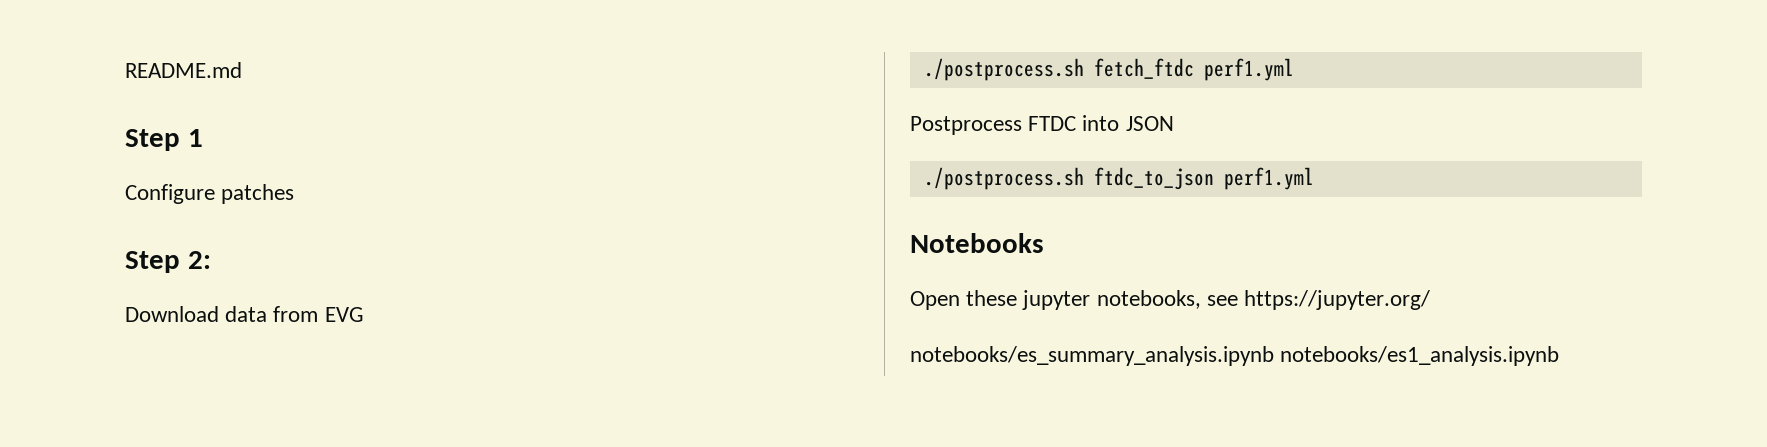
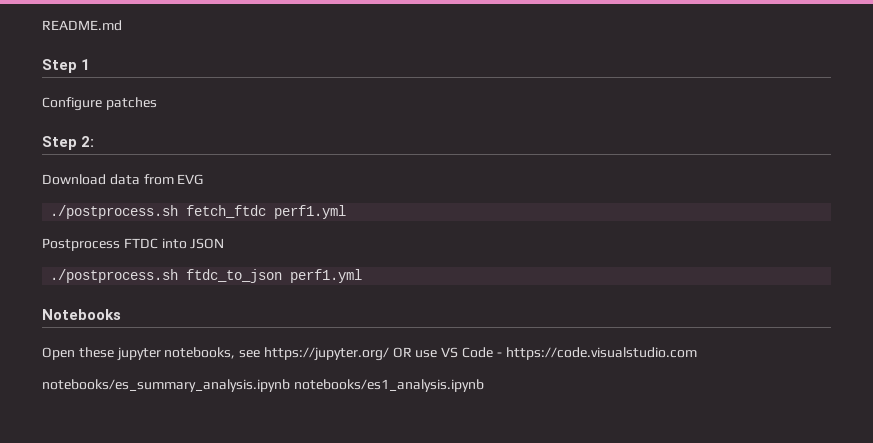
- Open these jupyter notebooks, see https://jupyter.org/
+ Open these jupyter notebooks, see https://jupyter.org/ OR use VS Code - https://code.visualstudio.com

